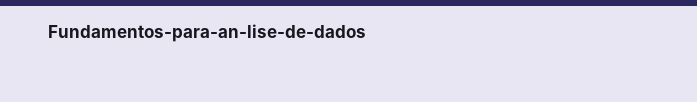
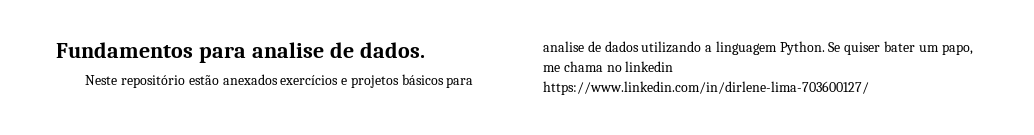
- Fundamentos-para-an-lise-de-dados
+ Fundamentos para analise de dados.
+ Neste repositório estão anexados exercícios e projetos básicos para analise de dados utilizando a linguagem Python. Se quiser bater um papo, me chama no linkedin https://www.linkedin.com/in/dirlene-lima-703600127/

